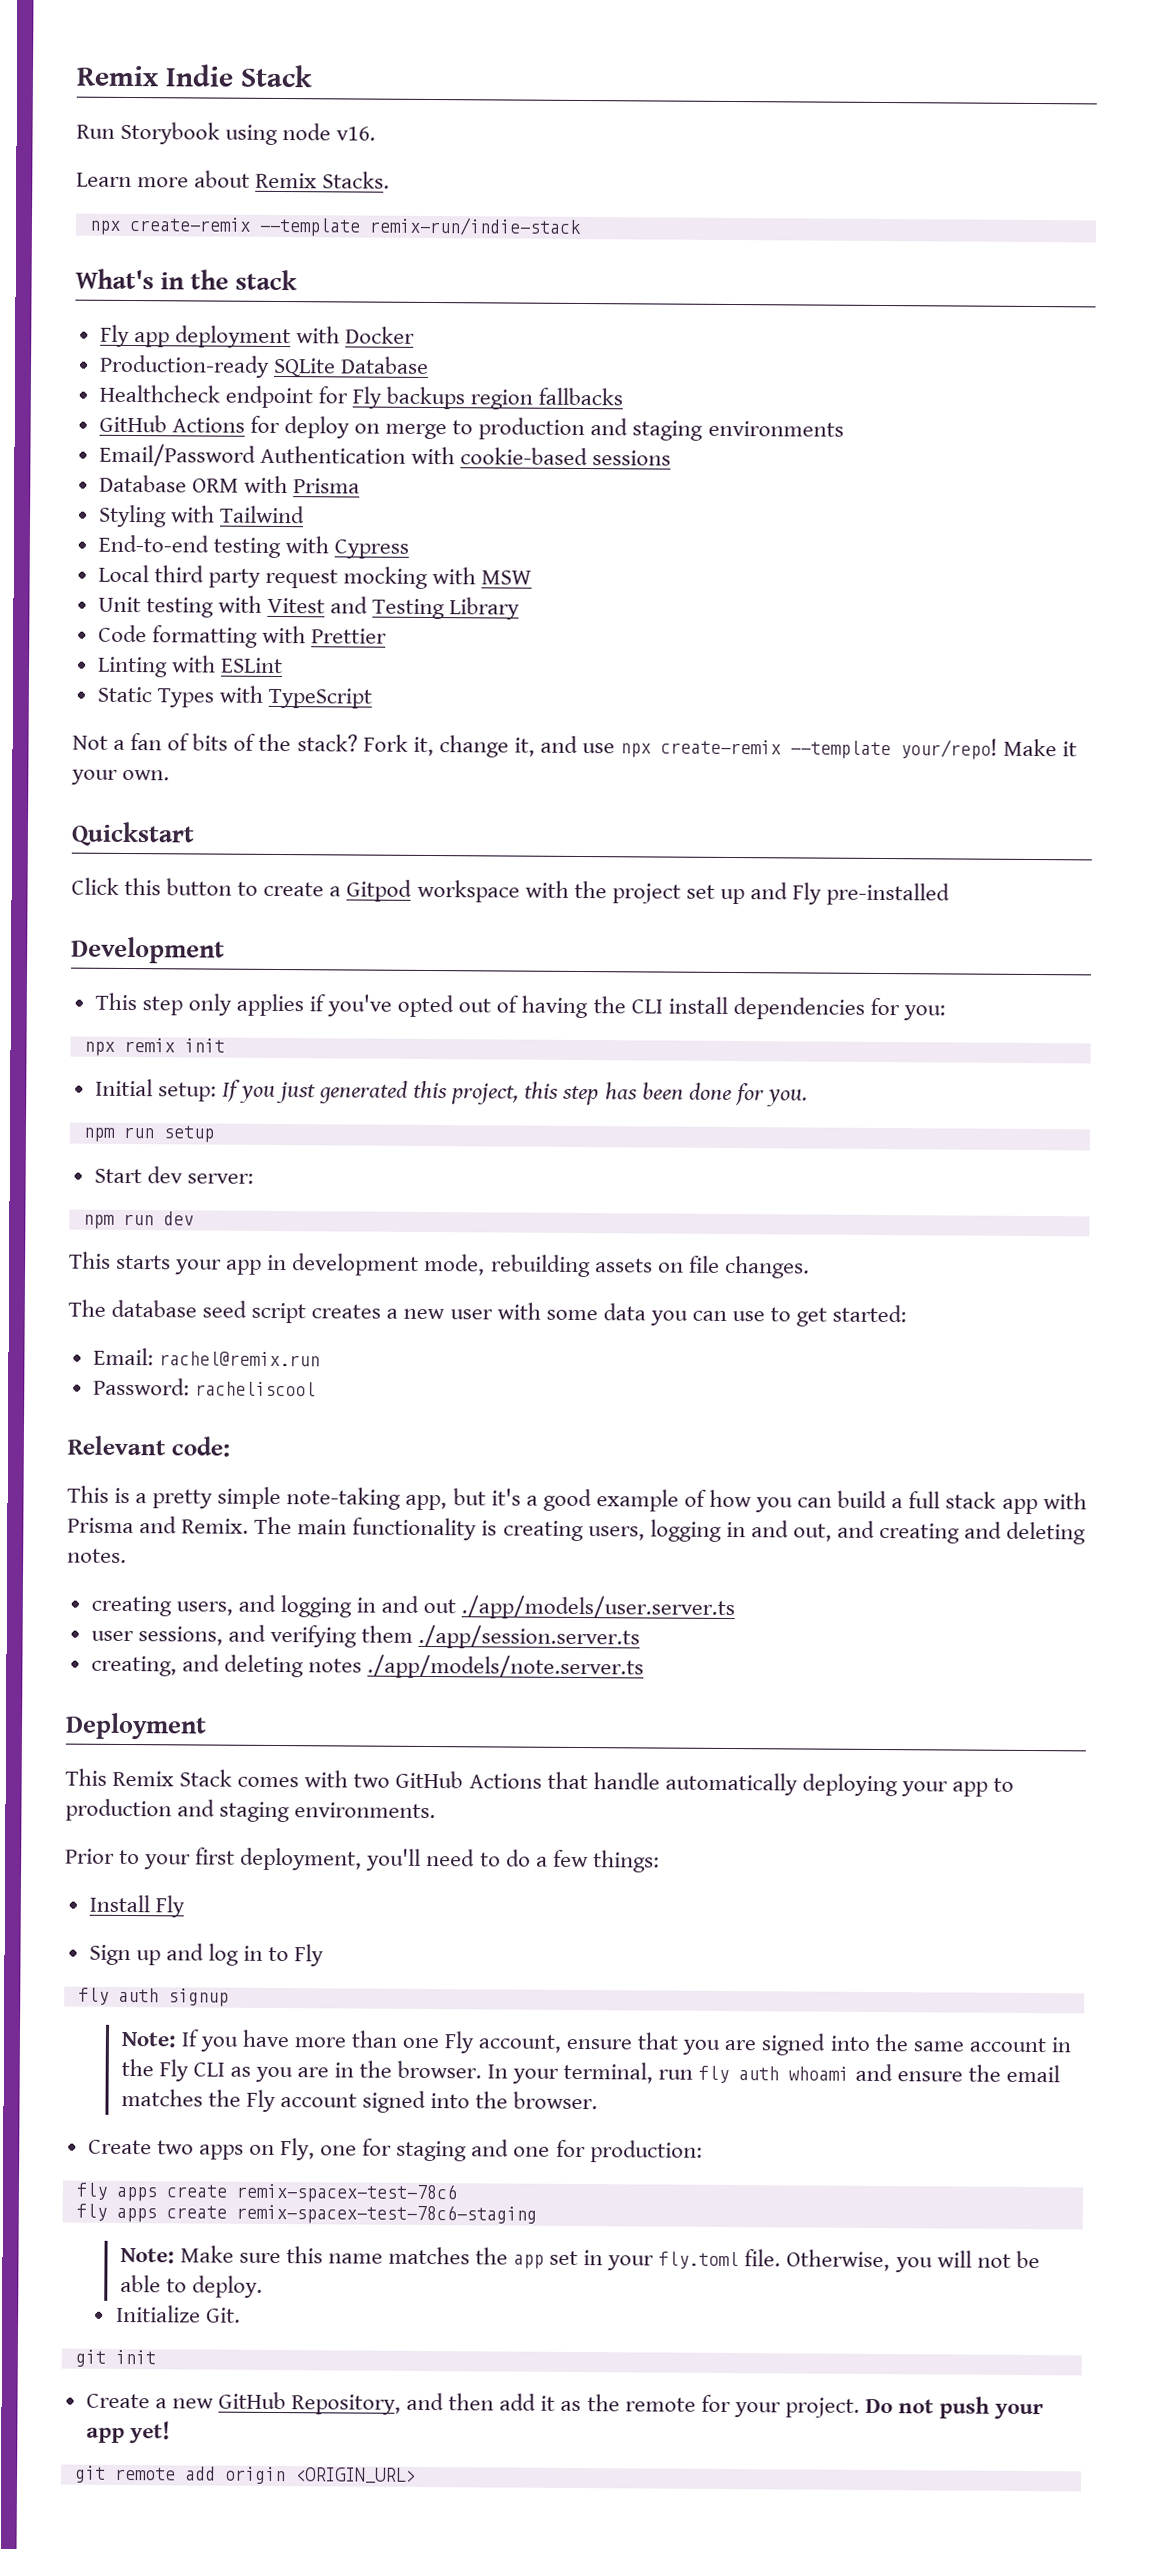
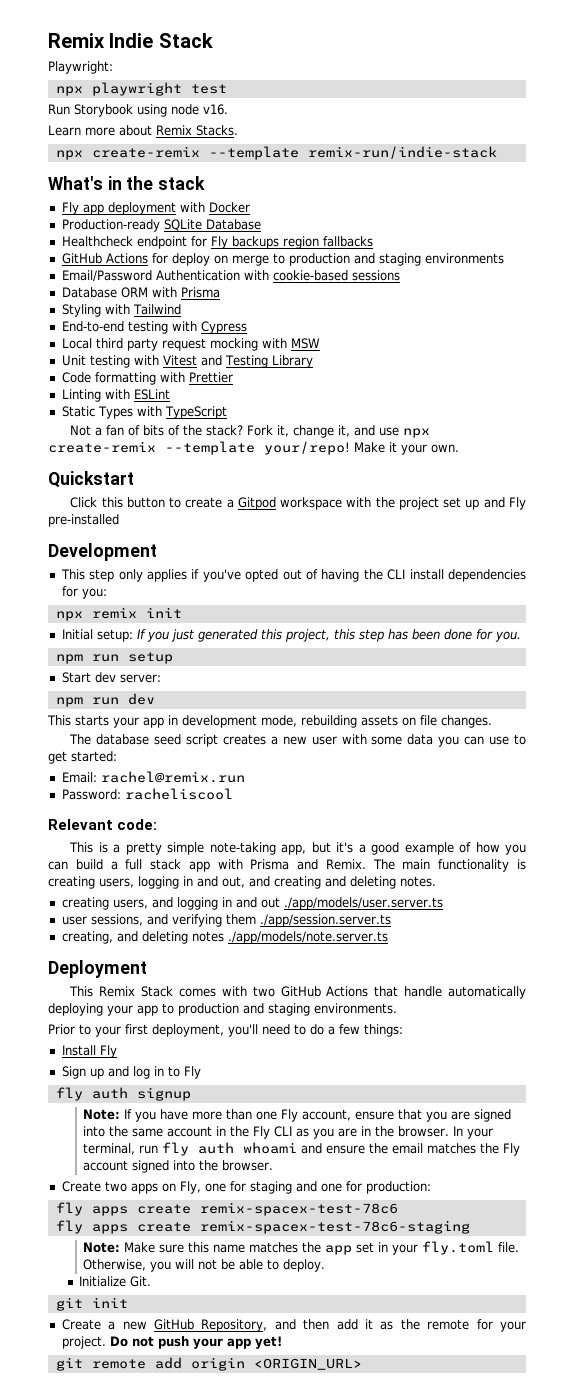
+ Playwright:
+ npx playwright test

